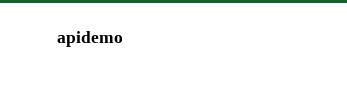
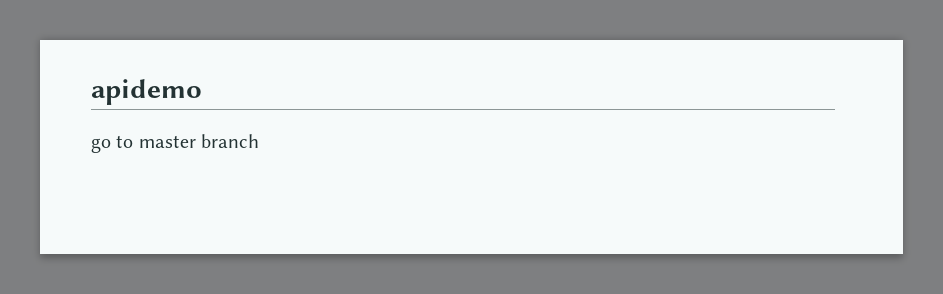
+ go to master branch

